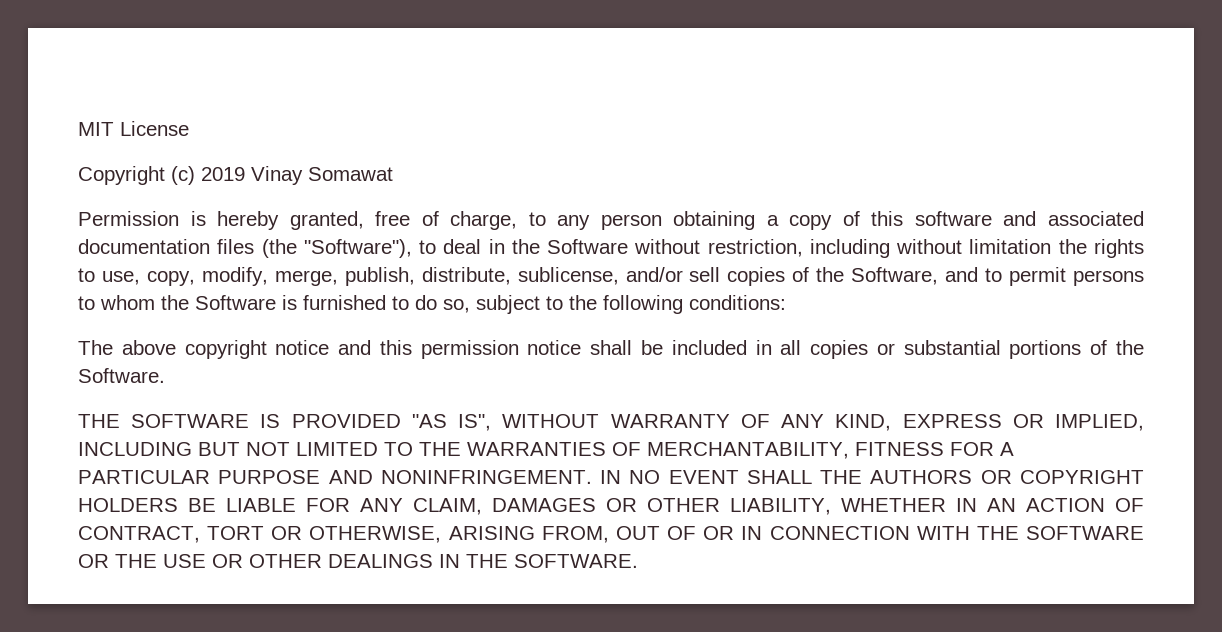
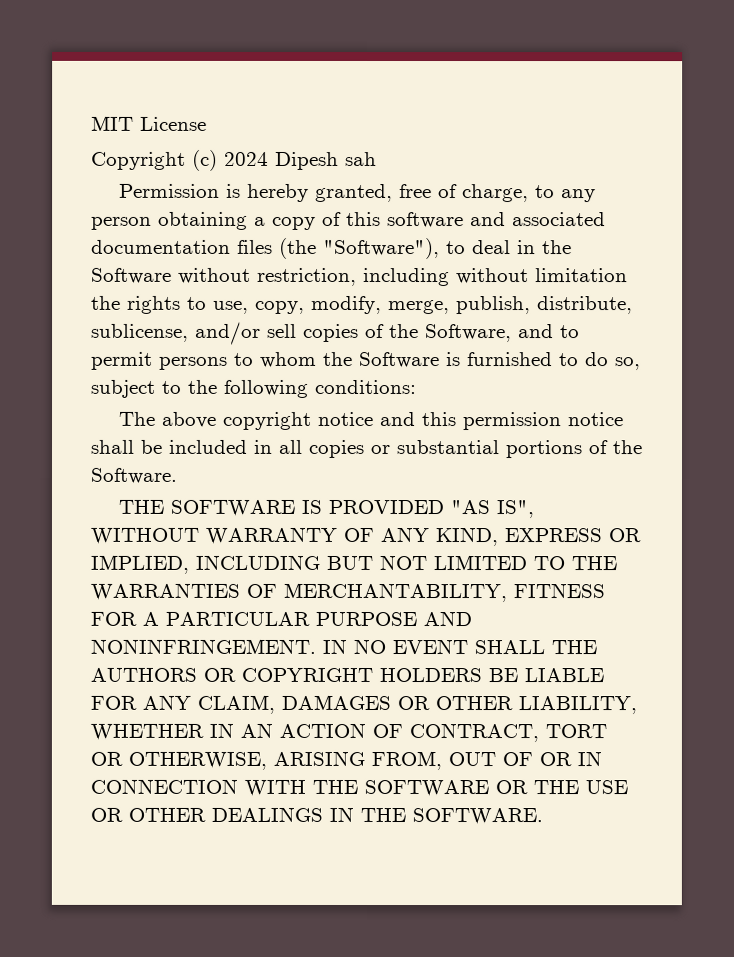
- Copyright (c) 2019 Vinay Somawat
+ Copyright (c) 2024 Dipesh sah

